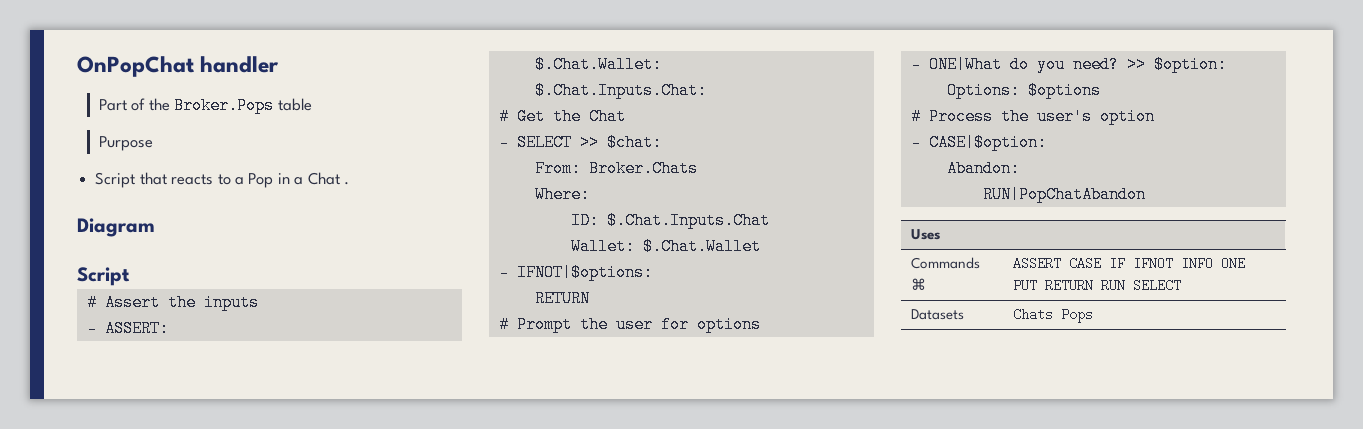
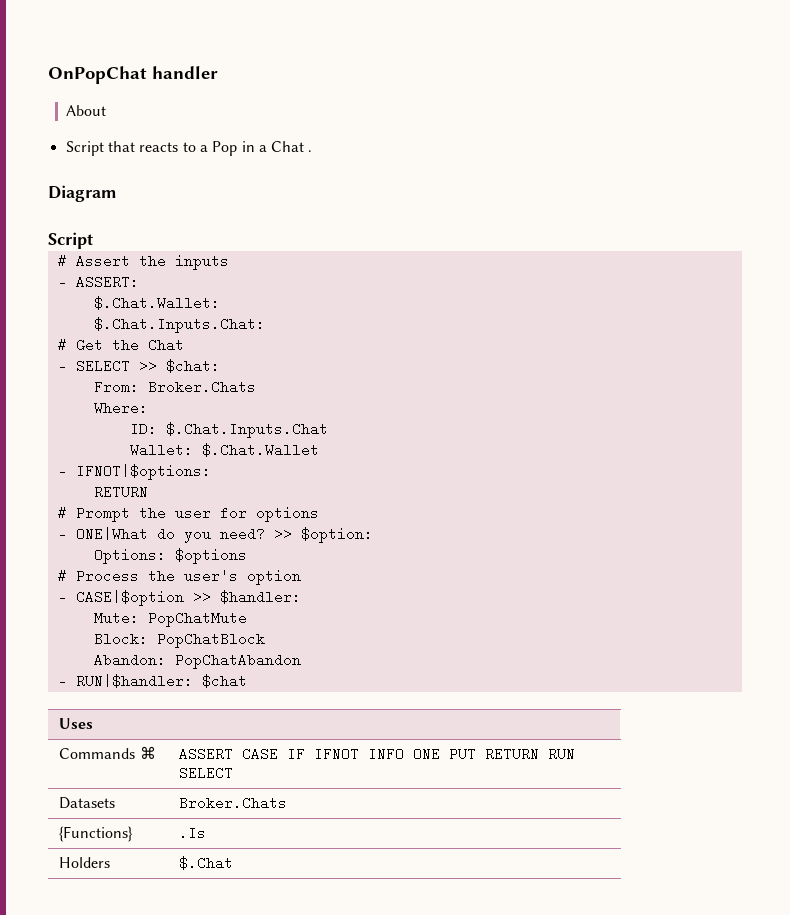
- Part of the Broker.Pops table
- Purpose
+ About
- - CASE|$option:
- Abandon:
- RUN|PopChatAbandon
+ - CASE|$option >> $handler:
+ Mute: PopChatMute
+ Block: PopChatBlock
+ Abandon: PopChatAbandon
+ - RUN|$handler: $chat
- Datasets | Chats Pops
+ Datasets | Broker.Chats
+ {Functions} | .Is
+ Holders | $.Chat

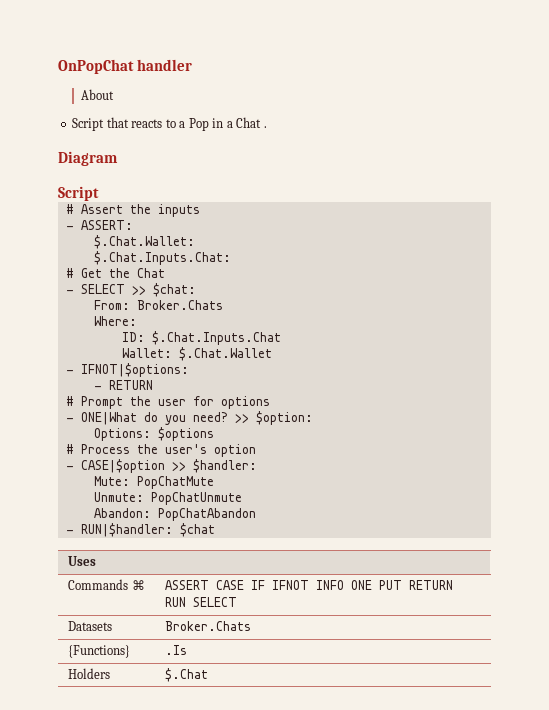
  - IFNOT|$options:
- RETURN
+ - RETURN
- Block: PopChatBlock
+ Unmute: PopChatUnmute

